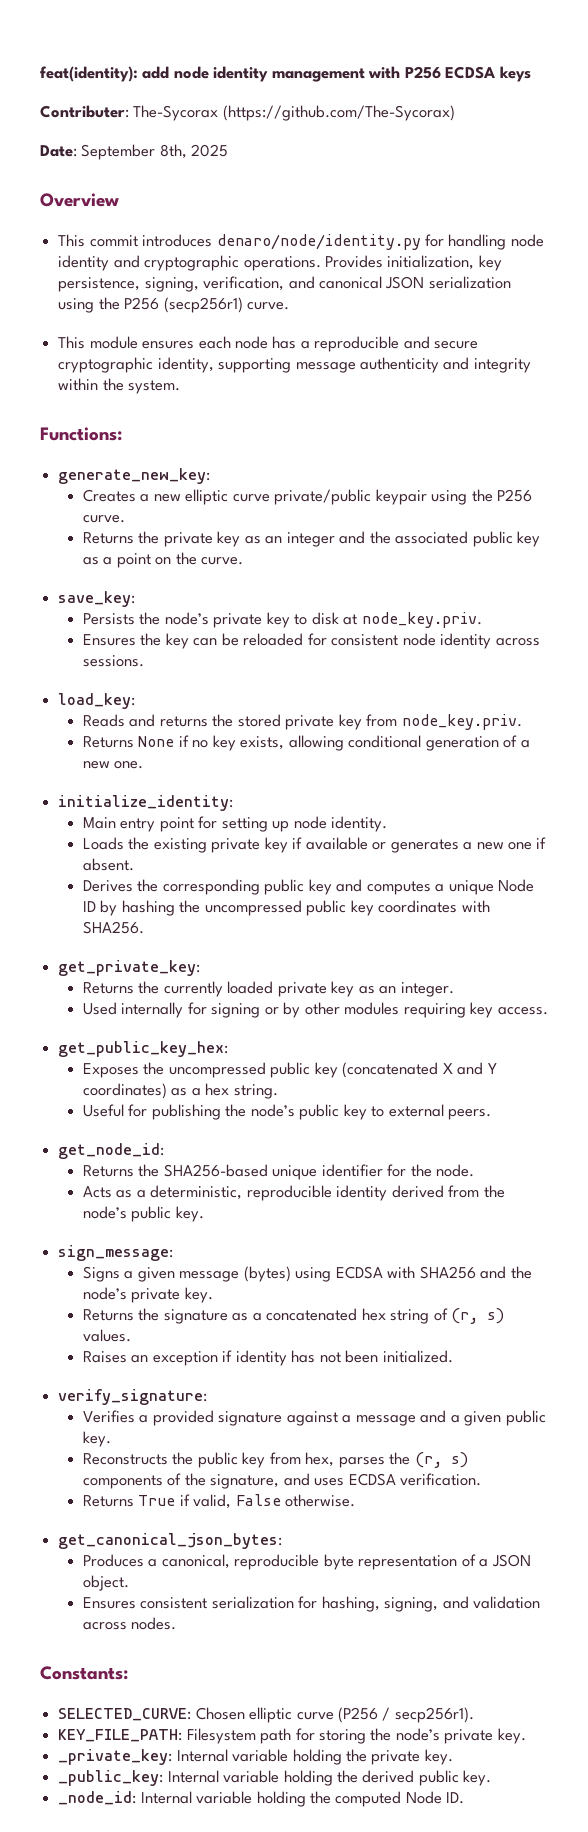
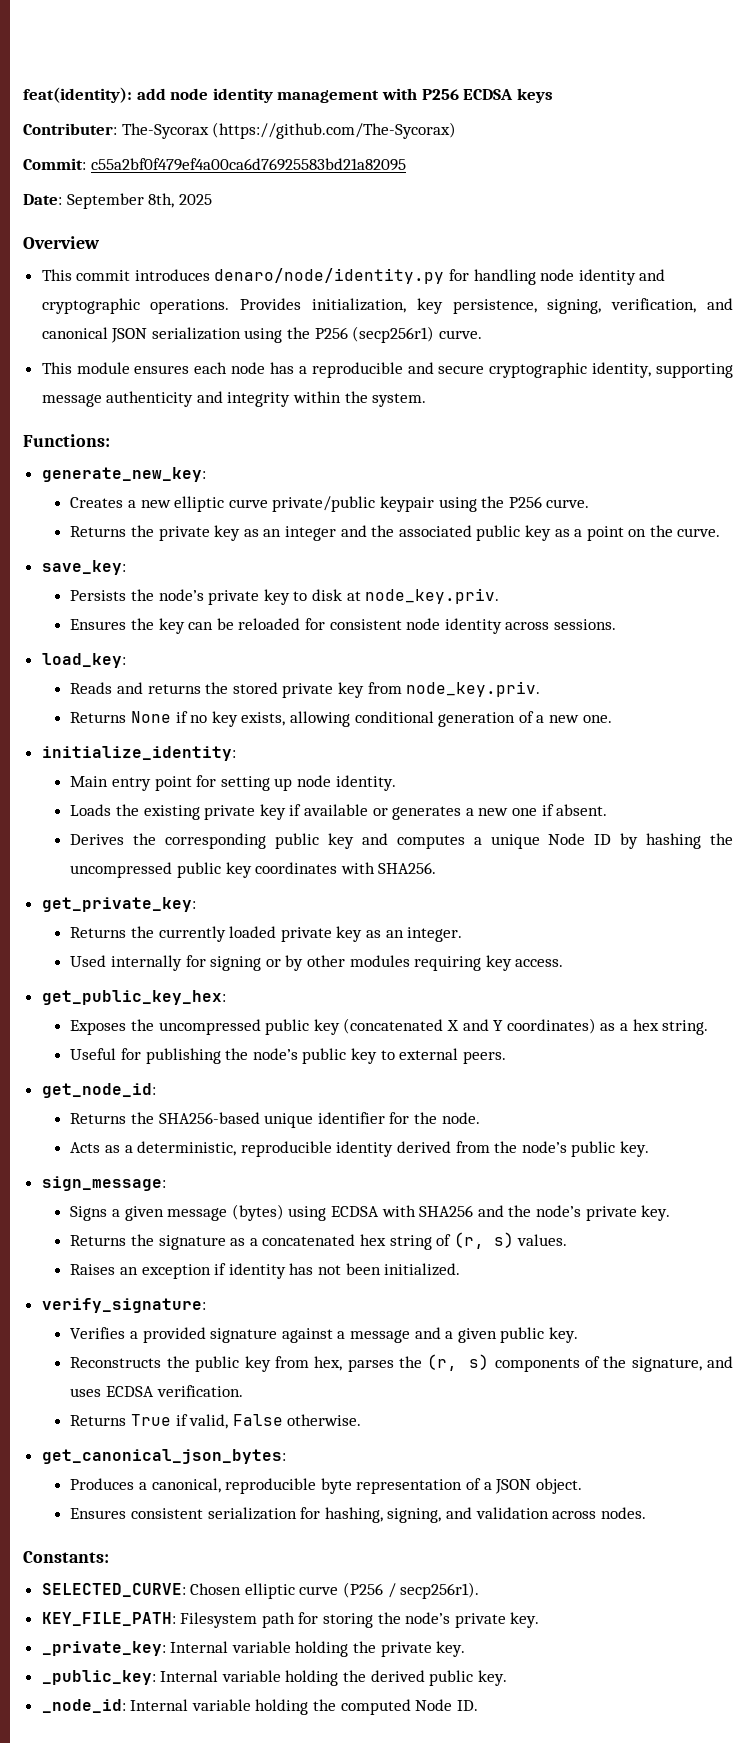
+ Commit: c55a2bf0f479ef4a00ca6d76925583bd21a82095

